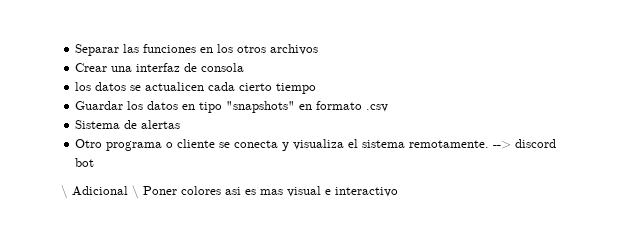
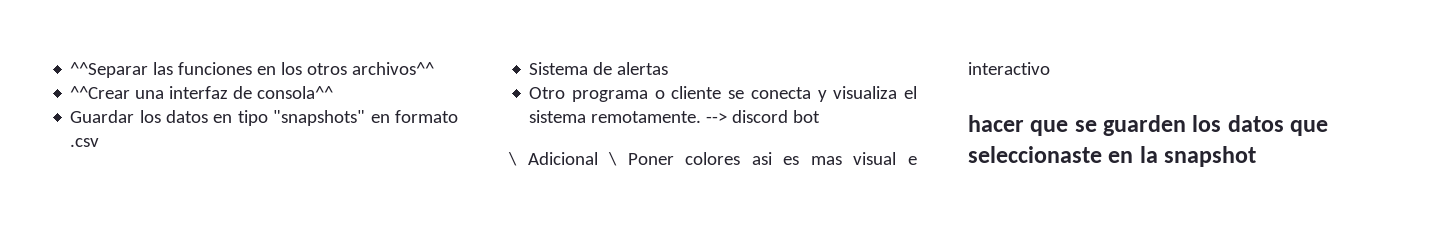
- Separar las funciones en los otros archivos
- Crear una interfaz de consola
- los datos se actualicen cada cierto tiempo
+ ^^Separar las funciones en los otros archivos^^
+ ^^Crear una interfaz de consola^^
+ hacer que se guarden los datos que seleccionaste en la snapshot

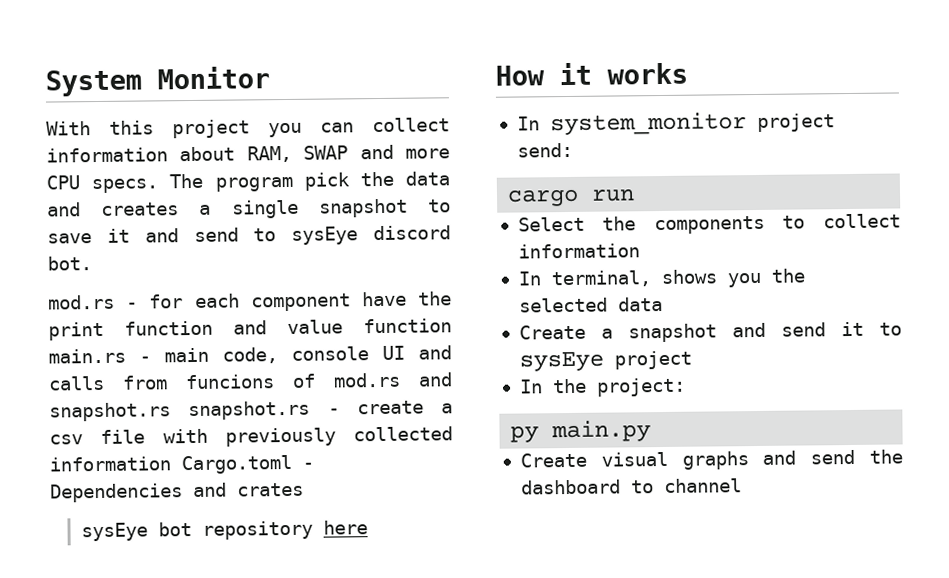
- ^^Separar las funciones en los otros archivos^^
- ^^Crear una interfaz de consola^^
- Guardar los datos en tipo "snapshots" en formato .csv
- Sistema de alertas
- Otro programa o cliente se conecta y visualiza el sistema remotamente. --> discord bot
- \ Adicional \ Poner colores asi es mas visual e interactivo
- hacer que se guarden los datos que seleccionaste en la snapshot
+ System Monitor
+ With this project you can collect information about RAM, SWAP and more CPU specs. The program pick the data and creates a single snapshot to save it and send to sysEye discord bot.
+ mod.rs - for each component have the print function and value function main.rs - main code, console UI and calls from funcions of mod.rs and snapshot.rs snapshot.rs - create a csv file with previously collected information Cargo.toml - Dependencies and crates
+ sysEye bot repository here
+ How it works
+ In system_monitor project send:
+ cargo run
+ Select the components to collect information
+ In terminal, shows you the selected data
+ Create a snapshot and send it to sysEye project
+ In the project:
+ py main.py
+ Create visual graphs and send the dashboard to channel

